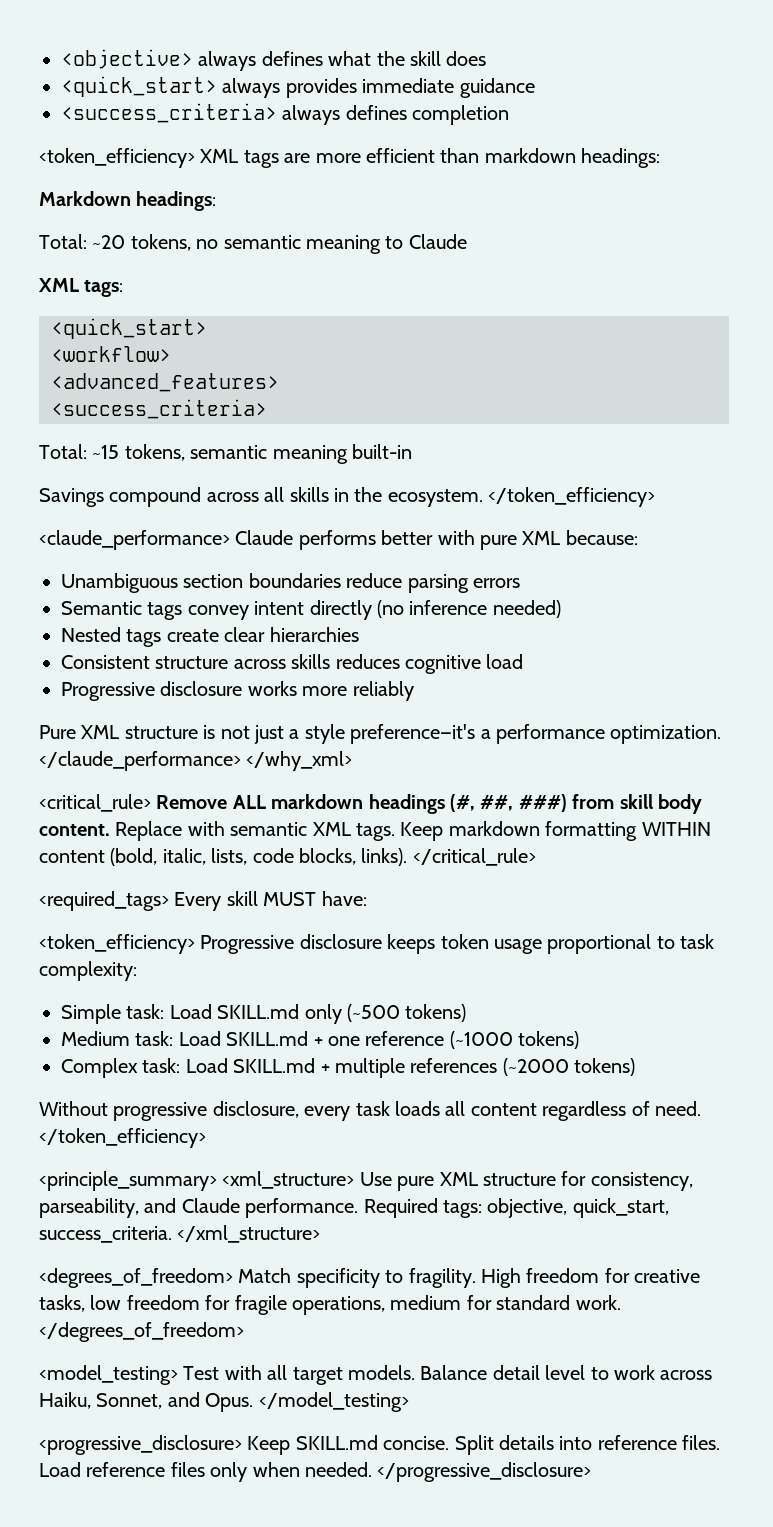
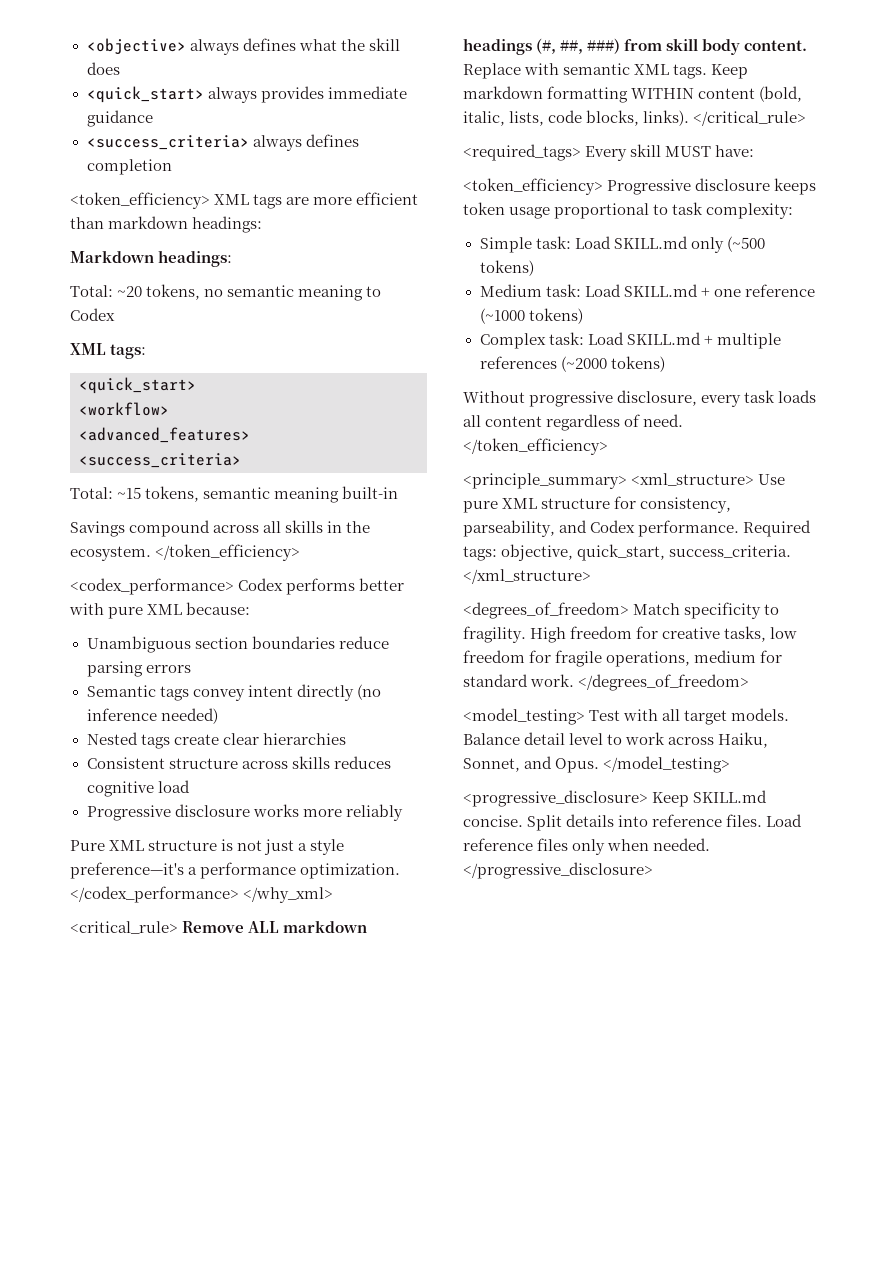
- Total: ~20 tokens, no semantic meaning to Claude
+ Total: ~20 tokens, no semantic meaning to Codex
- <claude_performance> Claude performs better with pure XML because:
+ <codex_performance> Codex performs better with pure XML because:
- </claude_performance> </why_xml>
+ </codex_performance> </why_xml>
- <principle_summary> <xml_structure> Use pure XML structure for consistency, parseability, and Claude performance.
+ <principle_summary> <xml_structure> Use pure XML structure for consistency, parseability, and Codex performance.

